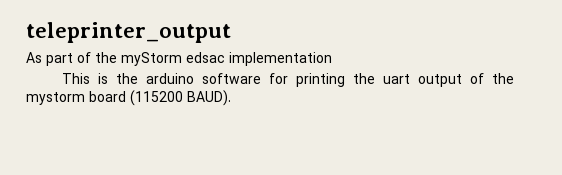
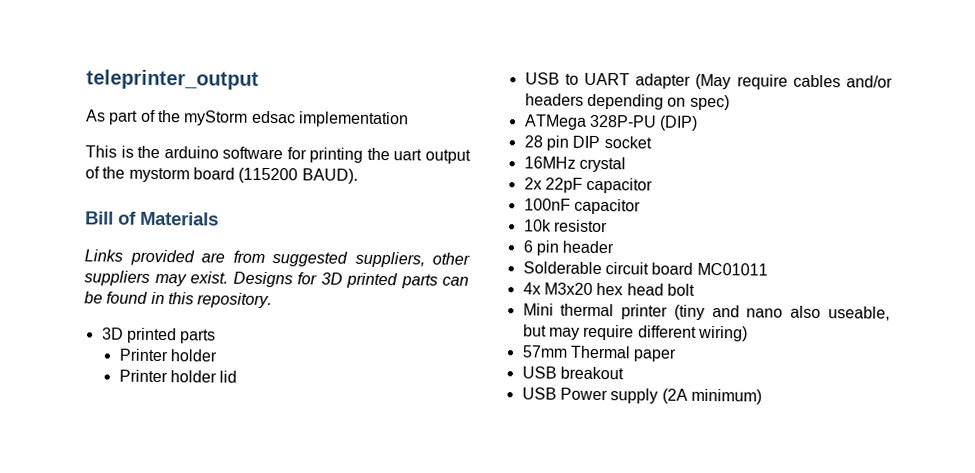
+ Bill of Materials
+ Links provided are from suggested suppliers, other suppliers may exist. Designs for 3D printed parts can be found in this repository.
+ 3D printed parts
+ Printer holder
+ Printer holder lid
+ USB to UART adapter (May require cables and/or headers depending on spec)
+ ATMega 328P-PU (DIP)
+ 28 pin DIP socket
+ 16MHz crystal
+ 2x 22pF capacitor
+ 100nF capacitor
+ 10k resistor
+ 6 pin header
+ Solderable circuit board MC01011
+ 4x M3x20 hex head bolt
+ Mini thermal printer (tiny and nano also useable, but may require different wiring)
+ 57mm Thermal paper
+ USB breakout
+ USB Power supply (2A minimum)

